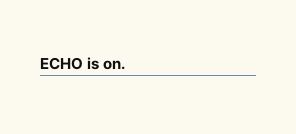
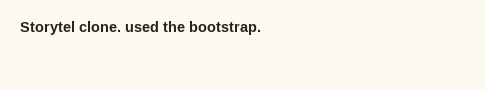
- ECHO is on.
+ Storytel clone. used the bootstrap.

